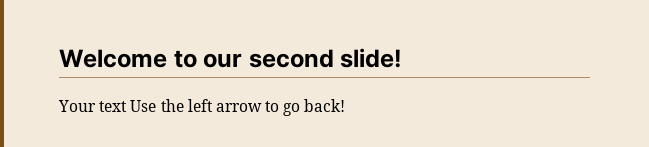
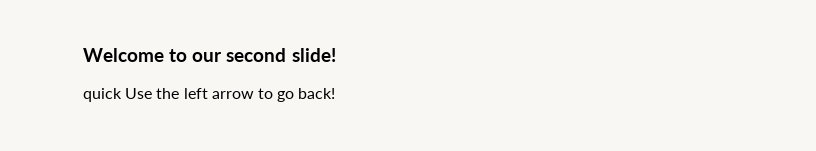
- Your text Use the left arrow to go back!
+ quick Use the left arrow to go back!

